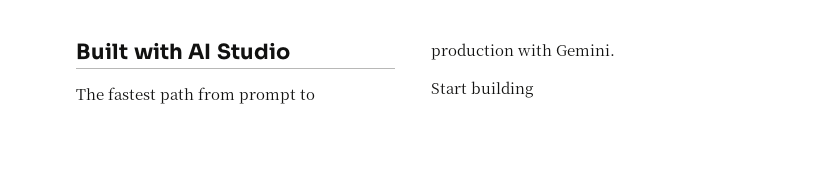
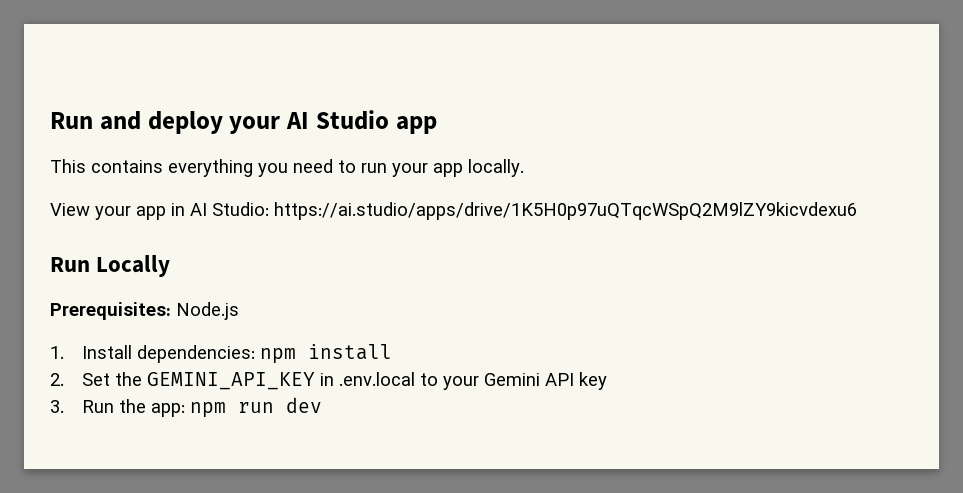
- Built with AI Studio
- The fastest path from prompt to production with Gemini.
- Start building
+ Run and deploy your AI Studio app
+ This contains everything you need to run your app locally.
+ View your app in AI Studio: https://ai.studio/apps/drive/1K5H0p97uQTqcWSpQ2M9lZY9kicvdexu6
+ Run Locally
+ Prerequisites: Node.js
+ 1. Install dependencies: npm install
+ 2. Set the GEMINI_API_KEY in .env.local to your Gemini API key
+ 3. Run the app: npm run dev

